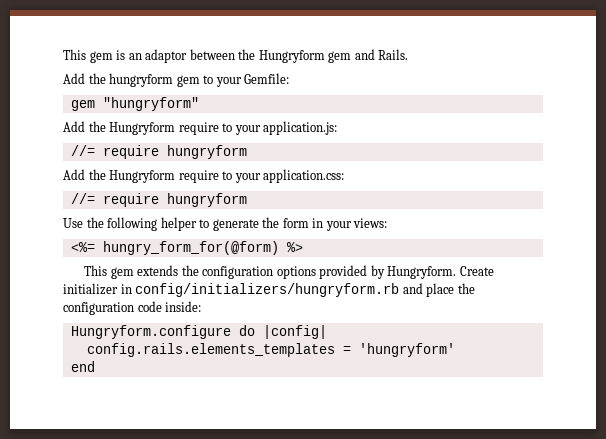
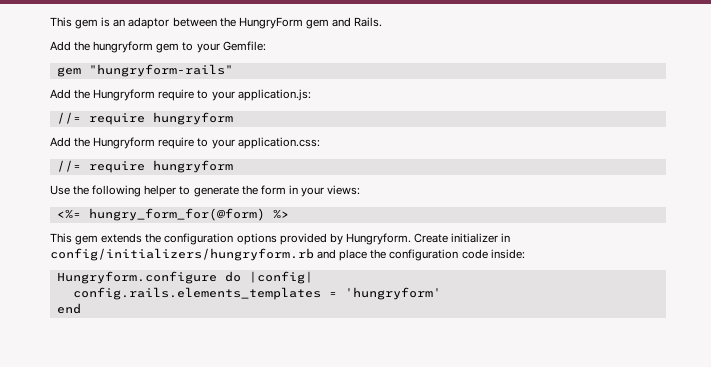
- This gem is an adaptor between the Hungryform gem and Rails.
+ This gem is an adaptor between the HungryForm gem and Rails.
- gem "hungryform"
+ gem "hungryform-rails"

